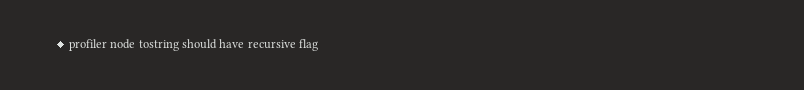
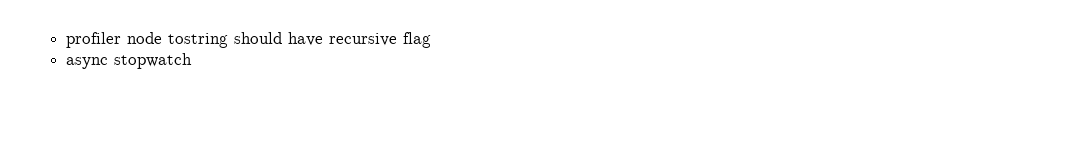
+ async stopwatch

